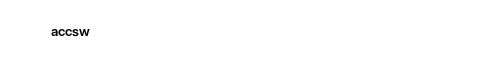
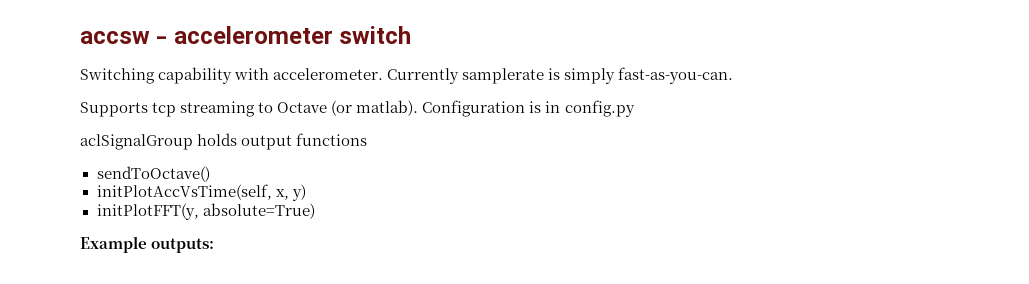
- accsw
+ accsw - accelerometer switch
+ Switching capability with accelerometer. Currently samplerate is simply fast-as-you-can.
+ Supports tcp streaming to Octave (or matlab). Configuration is in config.py
+ aclSignalGroup holds output functions
+ sendToOctave()
+ initPlotAccVsTime(self, x, y)
+ initPlotFFT(y, absolute=True)
+ Example outputs:

